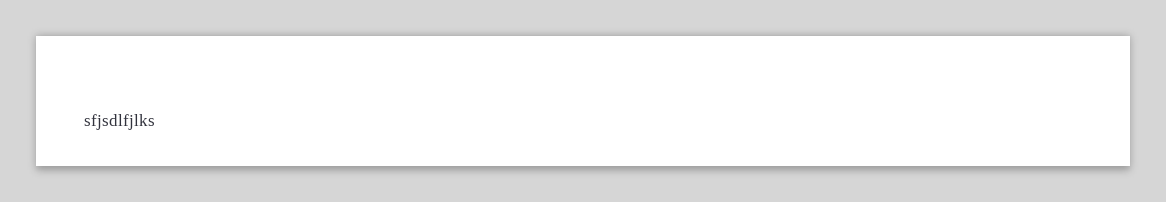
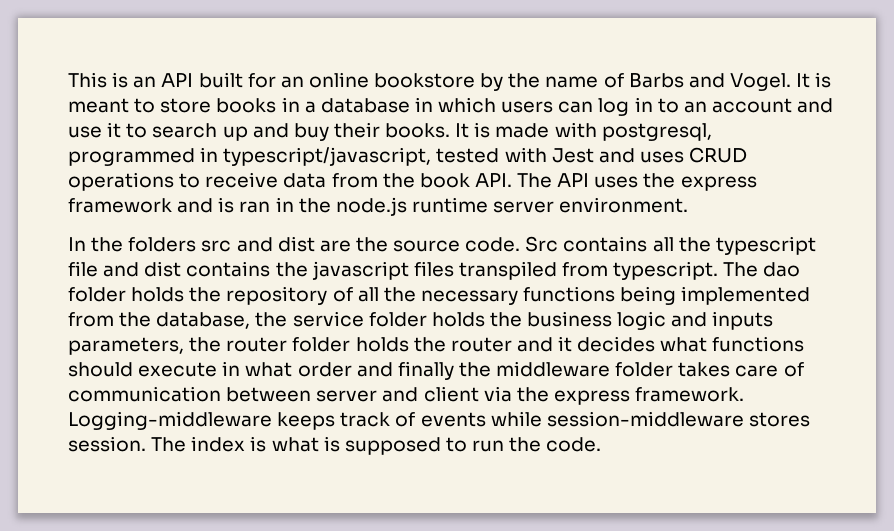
- sfjsdlfjlks
+ This is an API built for an online bookstore by the name of Barbs and Vogel. It is meant to store books in a database in which users can log in to an account and use it to search up and buy their books. It is made with postgresql, programmed in typescript/javascript, tested with Jest and uses CRUD operations to receive data from the book API. The API uses the express framework and is ran in the node.js runtime server environment.
+ In the folders src and dist are the source code. Src contains all the typescript file and dist contains the javascript files transpiled from typescript. The dao folder holds the repository of all the necessary functions being implemented from the database, the service folder holds the business logic and inputs parameters, the router folder holds the router and it decides what functions should execute in what order and finally the middleware folder takes care of communication between server and client via the express framework. Logging-middleware keeps track of events while session-middleware stores session. The index is what is supposed to run the code.

